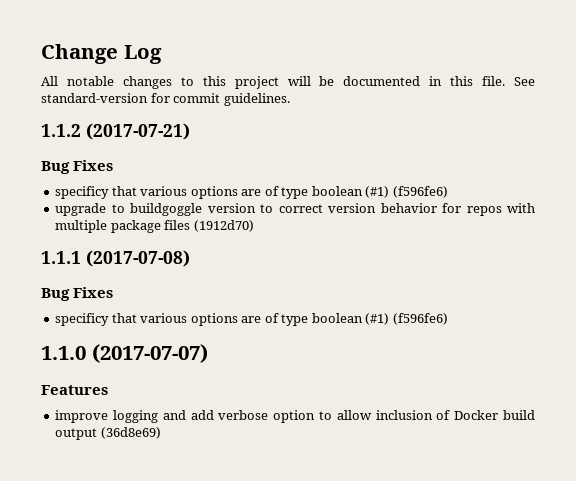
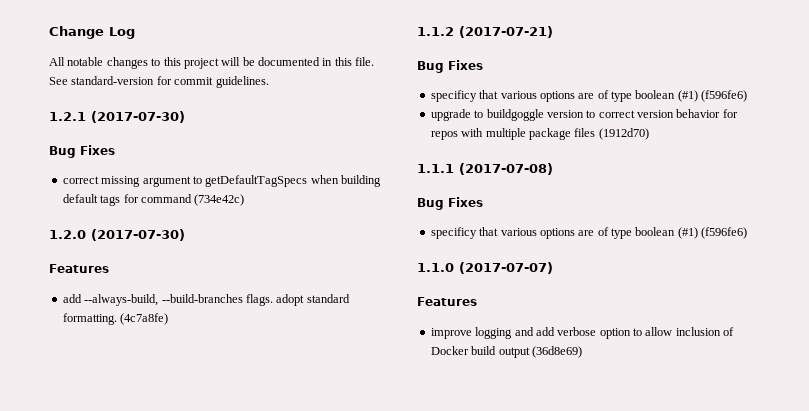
+ 1.2.1 (2017-07-30)
+ Bug Fixes
+ correct missing argument to getDefaultTagSpecs when building default tags for command (734e42c)
+ 1.2.0 (2017-07-30)
+ Features
+ add --always-build, --build-branches flags. adopt standard formatting. (4c7a8fe)

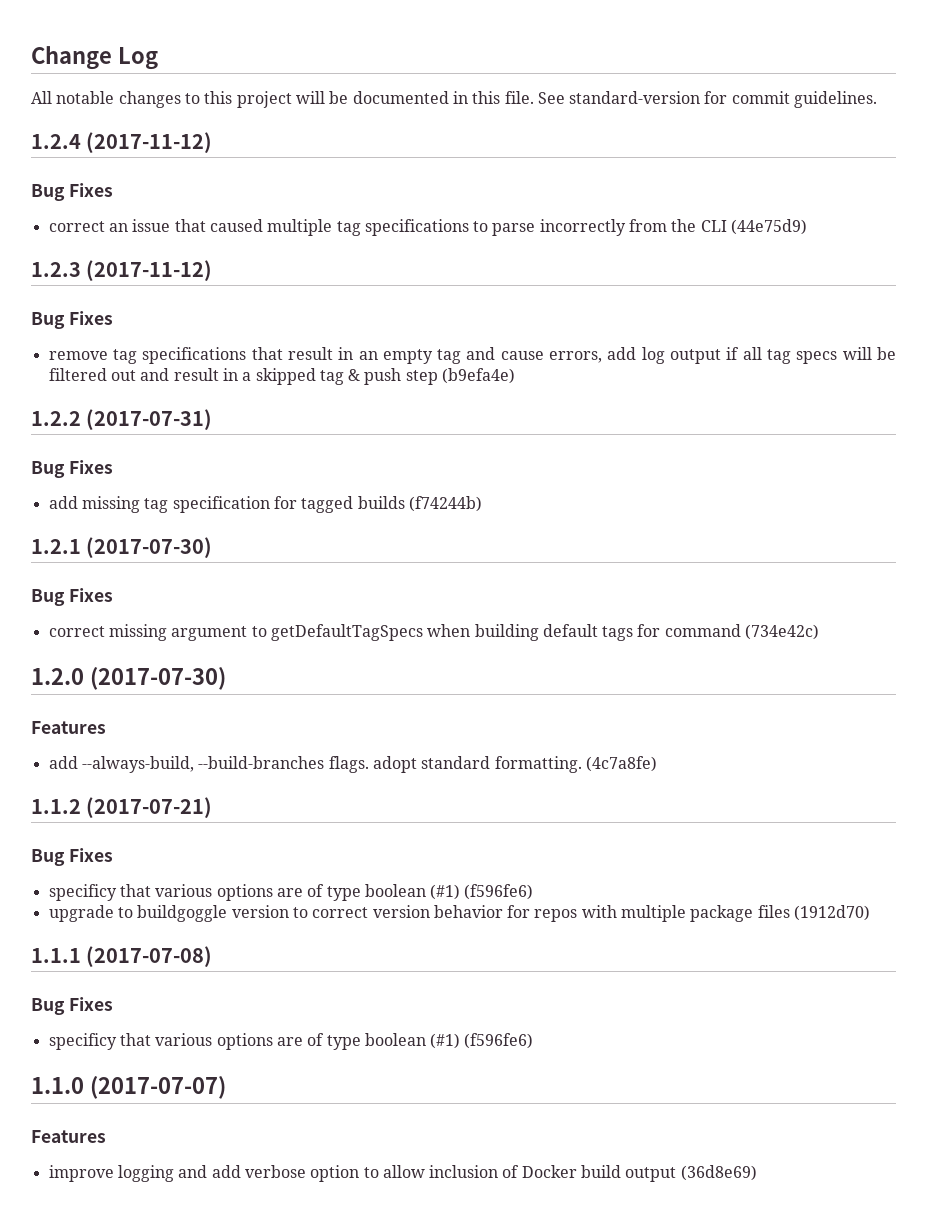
+ 1.2.4 (2017-11-12)
+ Bug Fixes
+ correct an issue that caused multiple tag specifications to parse incorrectly from the CLI (44e75d9)
+ 1.2.3 (2017-11-12)
+ Bug Fixes
+ remove tag specifications that result in an empty tag and cause errors, add log output if all tag specs will be filtered out and result in a skipped tag & push step (b9efa4e)
+ 1.2.2 (2017-07-31)
+ Bug Fixes
+ add missing tag specification for tagged builds (f74244b)

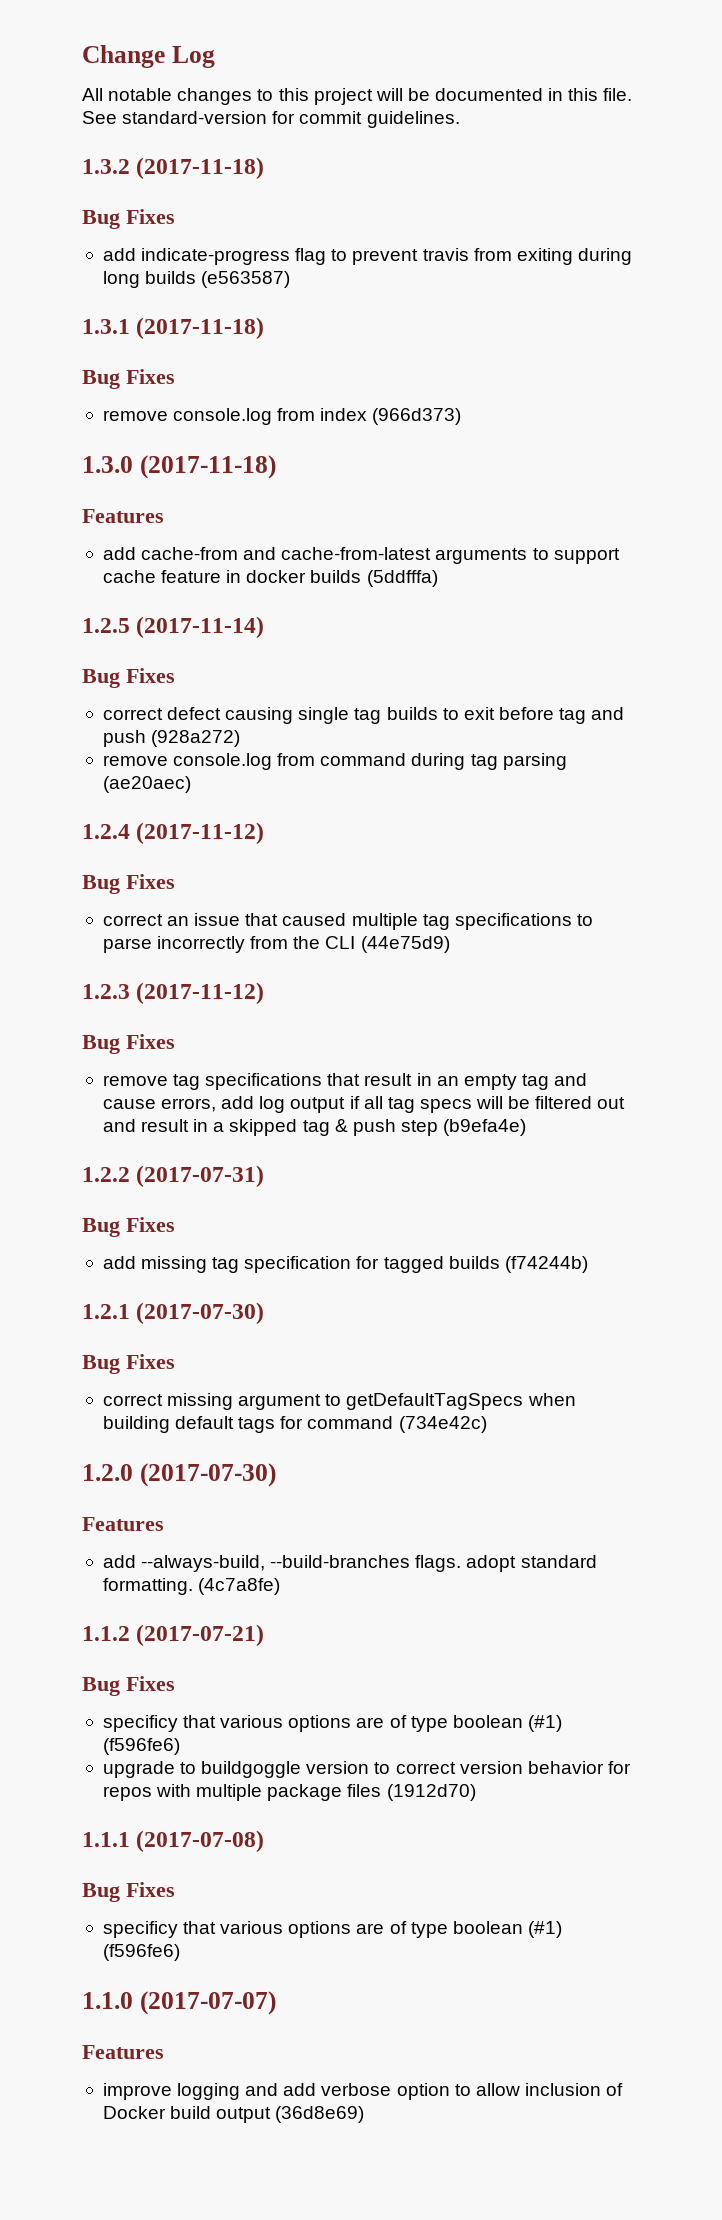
+ 1.3.2 (2017-11-18)
+ Bug Fixes
+ add indicate-progress flag to prevent travis from exiting during long builds (e563587)
+ 1.3.1 (2017-11-18)
+ Bug Fixes
+ remove console.log from index (966d373)
+ 1.3.0 (2017-11-18)
+ Features
+ add cache-from and cache-from-latest arguments to support cache feature in docker builds (5ddfffa)
+ 1.2.5 (2017-11-14)
+ Bug Fixes
+ correct defect causing single tag builds to exit before tag and push (928a272)
+ remove console.log from command during tag parsing (ae20aec)

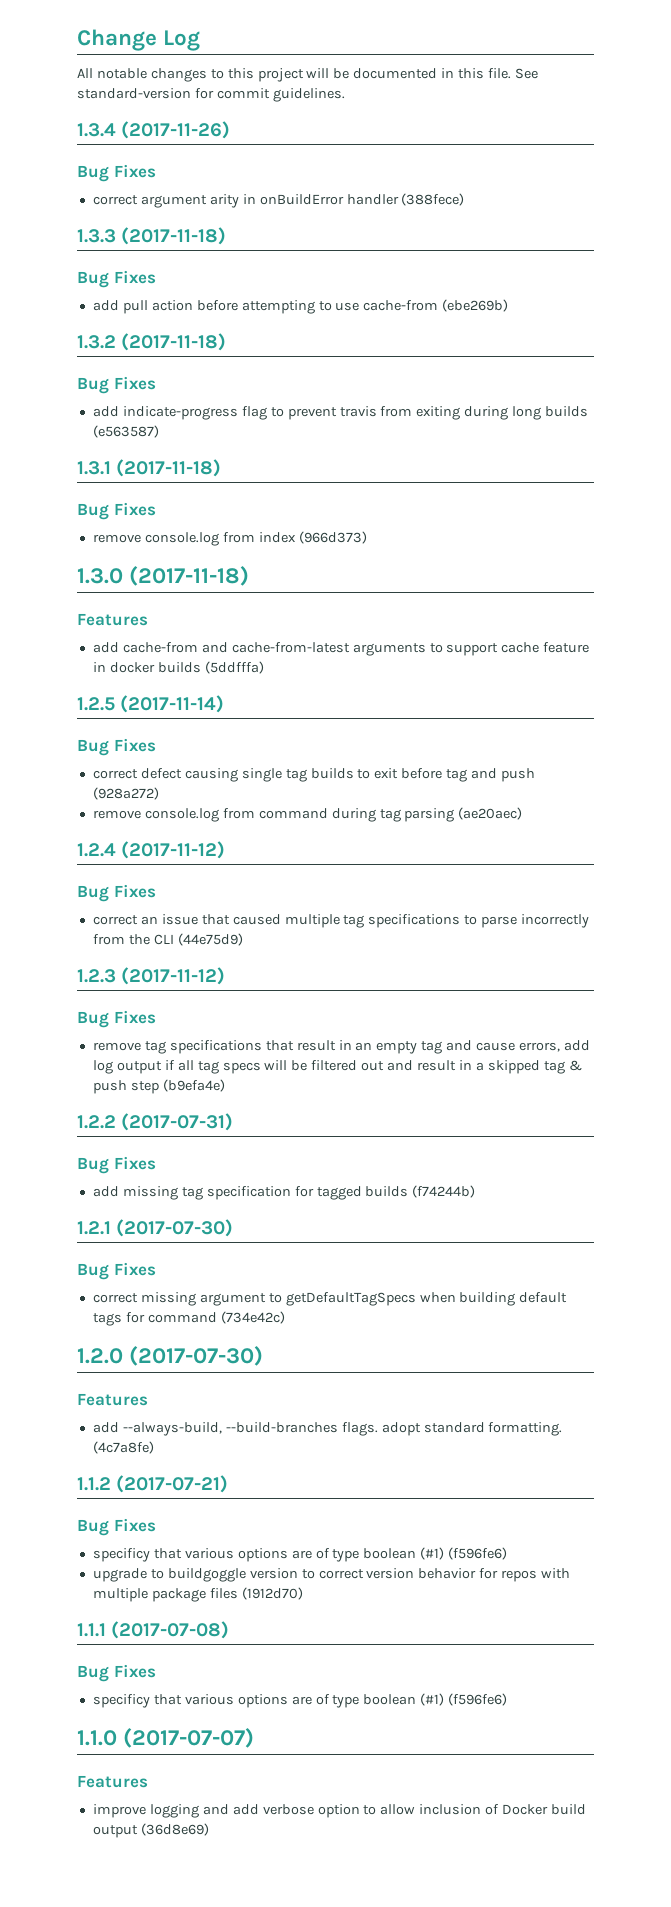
+ 1.3.4 (2017-11-26)
+ Bug Fixes
+ correct argument arity in onBuildError handler (388fece)
+ 1.3.3 (2017-11-18)
+ Bug Fixes
+ add pull action before attempting to use cache-from (ebe269b)

